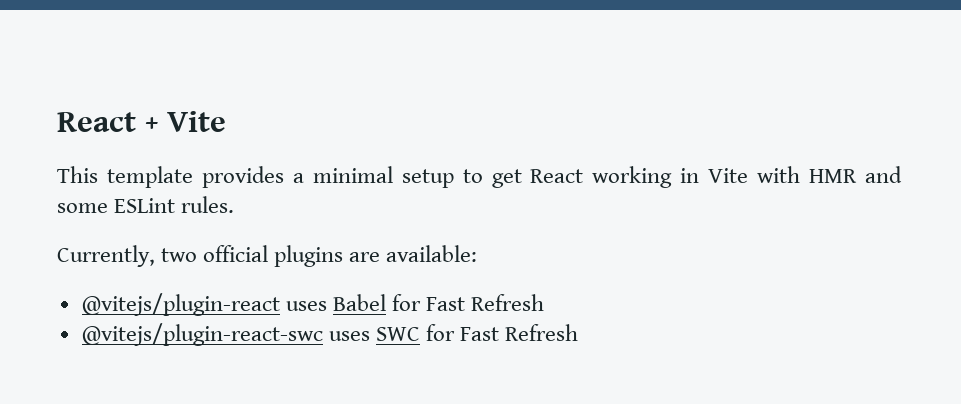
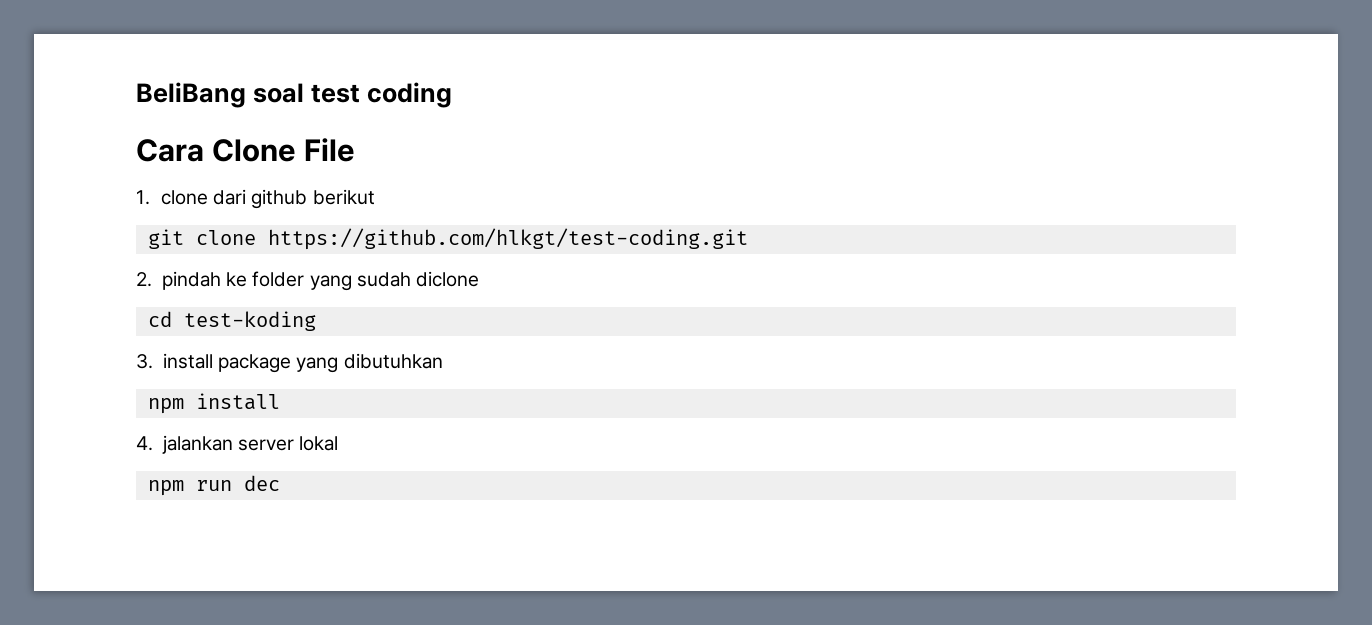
- React + Vite
- This template provides a minimal setup to get React working in Vite with HMR and some ESLint rules.
- Currently, two official plugins are available:
- @vitejs/plugin-react uses Babel for Fast Refresh
- @vitejs/plugin-react-swc uses SWC for Fast Refresh
+ BeliBang soal test coding
+ Cara Clone File
+ 1. clone dari github berikut
+ git clone https://github.com/hlkgt/test-coding.git
+ 2. pindah ke folder yang sudah diclone
+ cd test-koding
+ 3. install package yang dibutuhkan
+ npm install
+ 4. jalankan server lokal
+ npm run dec

